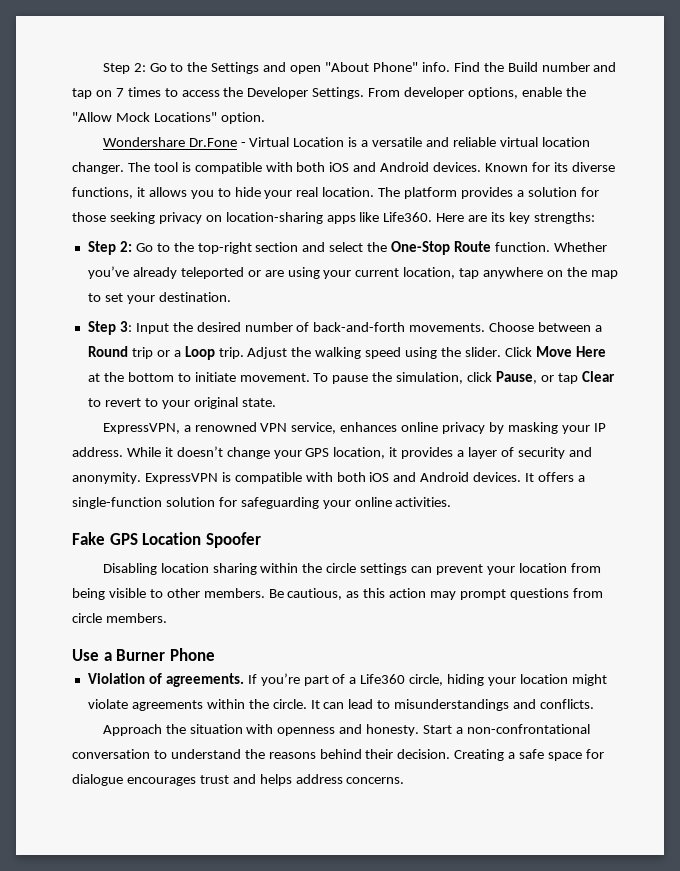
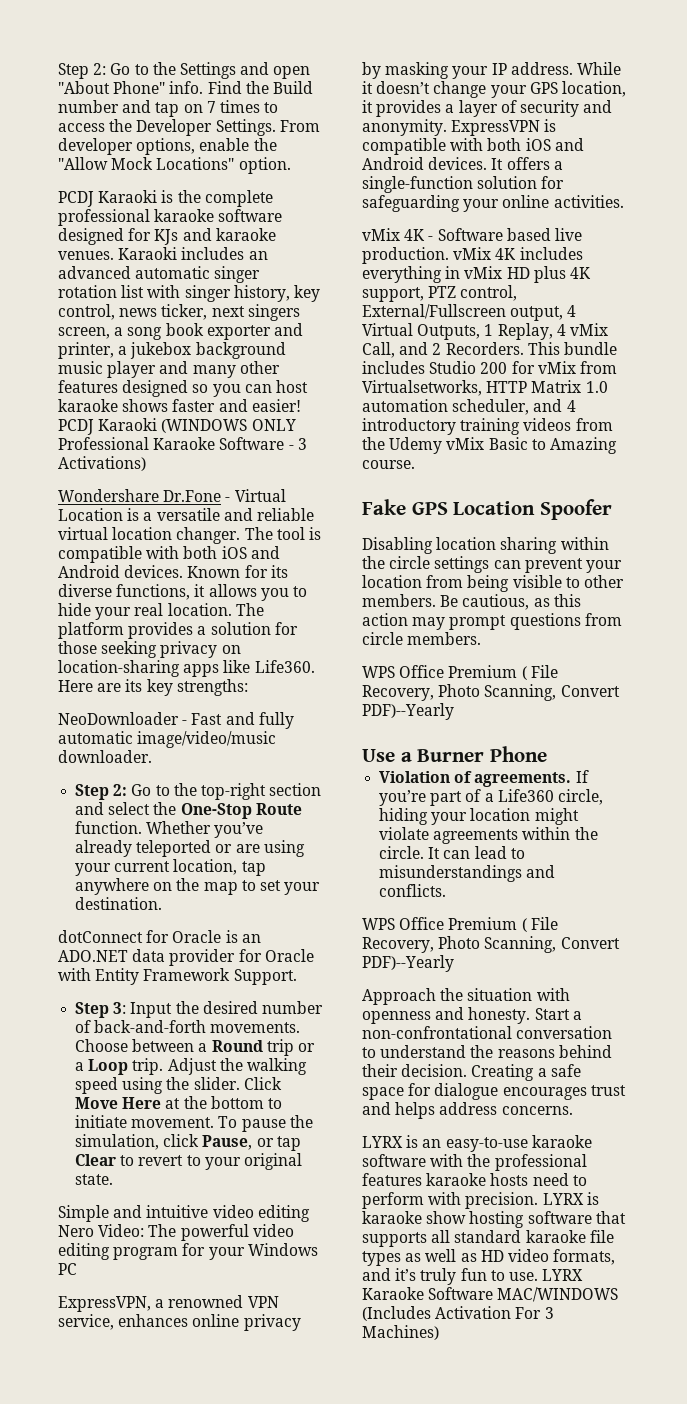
+ PCDJ Karaoki is the complete professional karaoke software designed for KJs and karaoke venues. Karaoki includes an advanced automatic singer rotation list with singer history, key control, news ticker, next singers screen, a song book exporter and printer, a jukebox background music player and many other features designed so you can host karaoke shows faster and easier! PCDJ Karaoki (WINDOWS ONLY Professional Karaoke Software - 3 Activations)
+ NeoDownloader - Fast and fully automatic image/video/music downloader.
+ dotConnect for Oracle is an ADO.NET data provider for Oracle with Entity Framework Support.
+ Simple and intuitive video editing Nero Video: The powerful video editing program for your Windows PC
+ vMix 4K - Software based live production. vMix 4K includes everything in vMix HD plus 4K support, PTZ control, External/Fullscreen output, 4 Virtual Outputs, 1 Replay, 4 vMix Call, and 2 Recorders. This bundle includes Studio 200 for vMix from Virtualsetworks, HTTP Matrix 1.0 automation scheduler, and 4 introductory training videos from the Udemy vMix Basic to Amazing course.
  Be cautious, as this action may prompt questions from circle members.
+ WPS Office Premium ( File Recovery, Photo Scanning, Convert PDF)--Yearly
  It can lead to misunderstandings and conflicts.
+ WPS Office Premium ( File Recovery, Photo Scanning, Convert PDF)--Yearly
+ LYRX is an easy-to-use karaoke software with the professional features karaoke hosts need to perform with precision. LYRX is karaoke show hosting software that supports all standard karaoke file types as well as HD video formats, and it’s truly fun to use. LYRX Karaoke Software MAC/WINDOWS (Includes Activation For 3 Machines)

